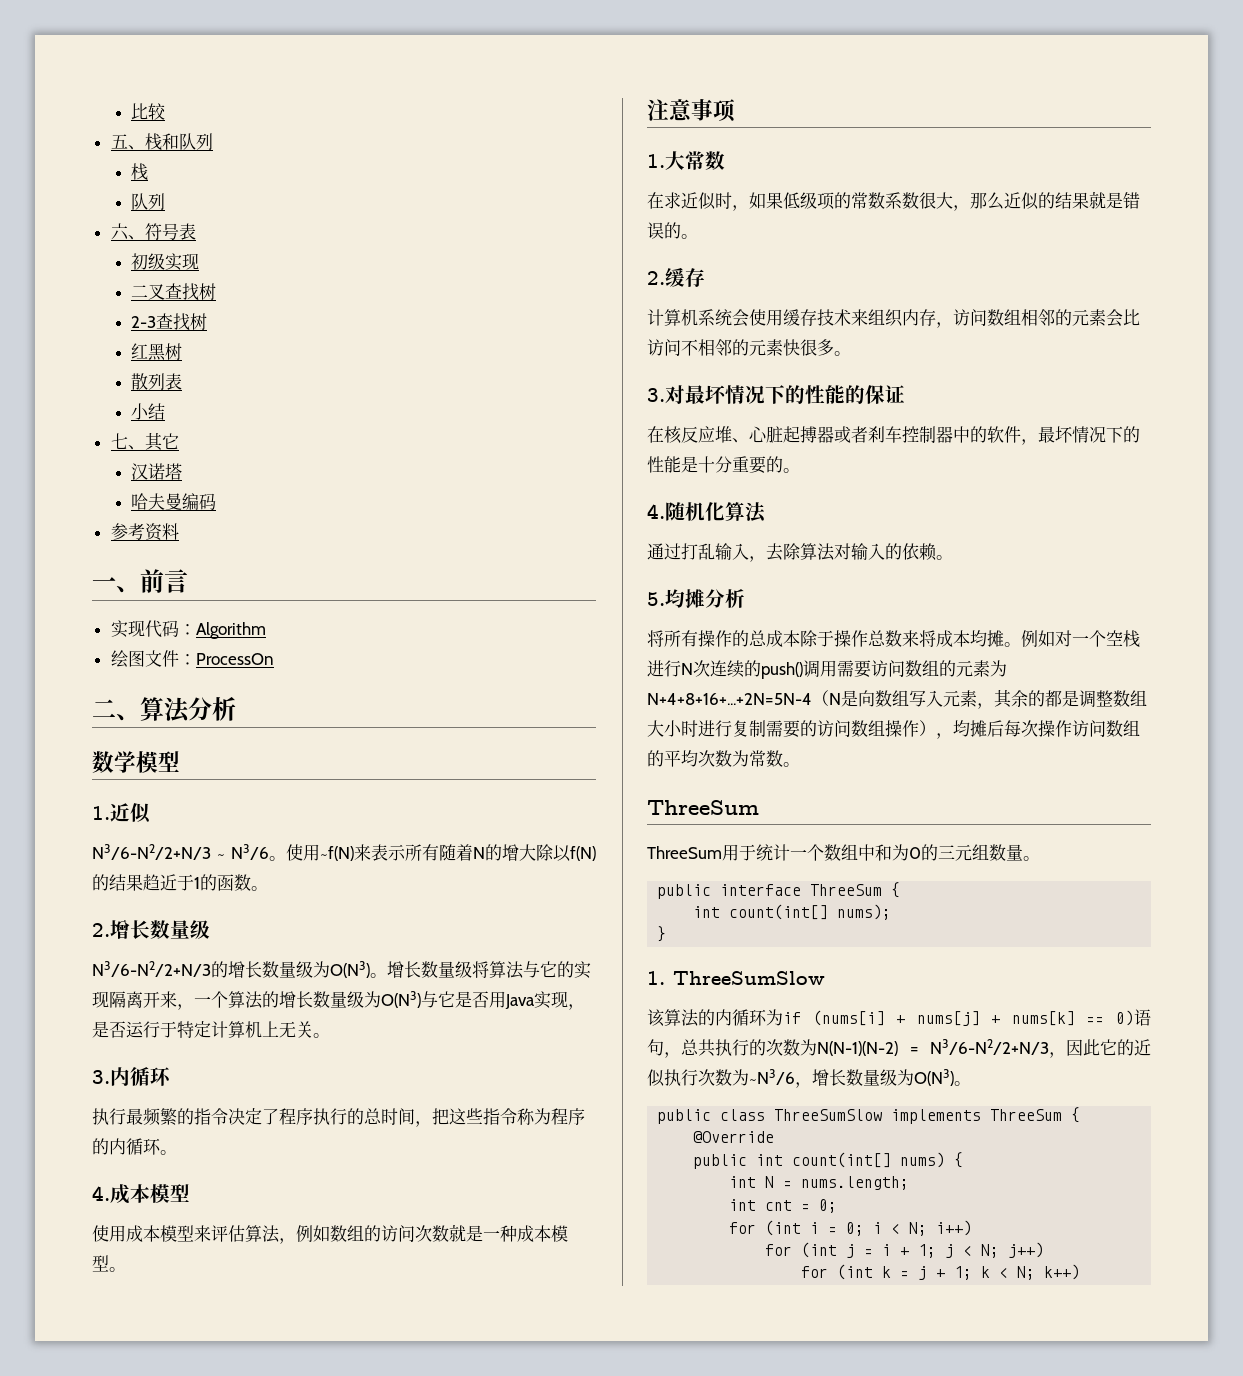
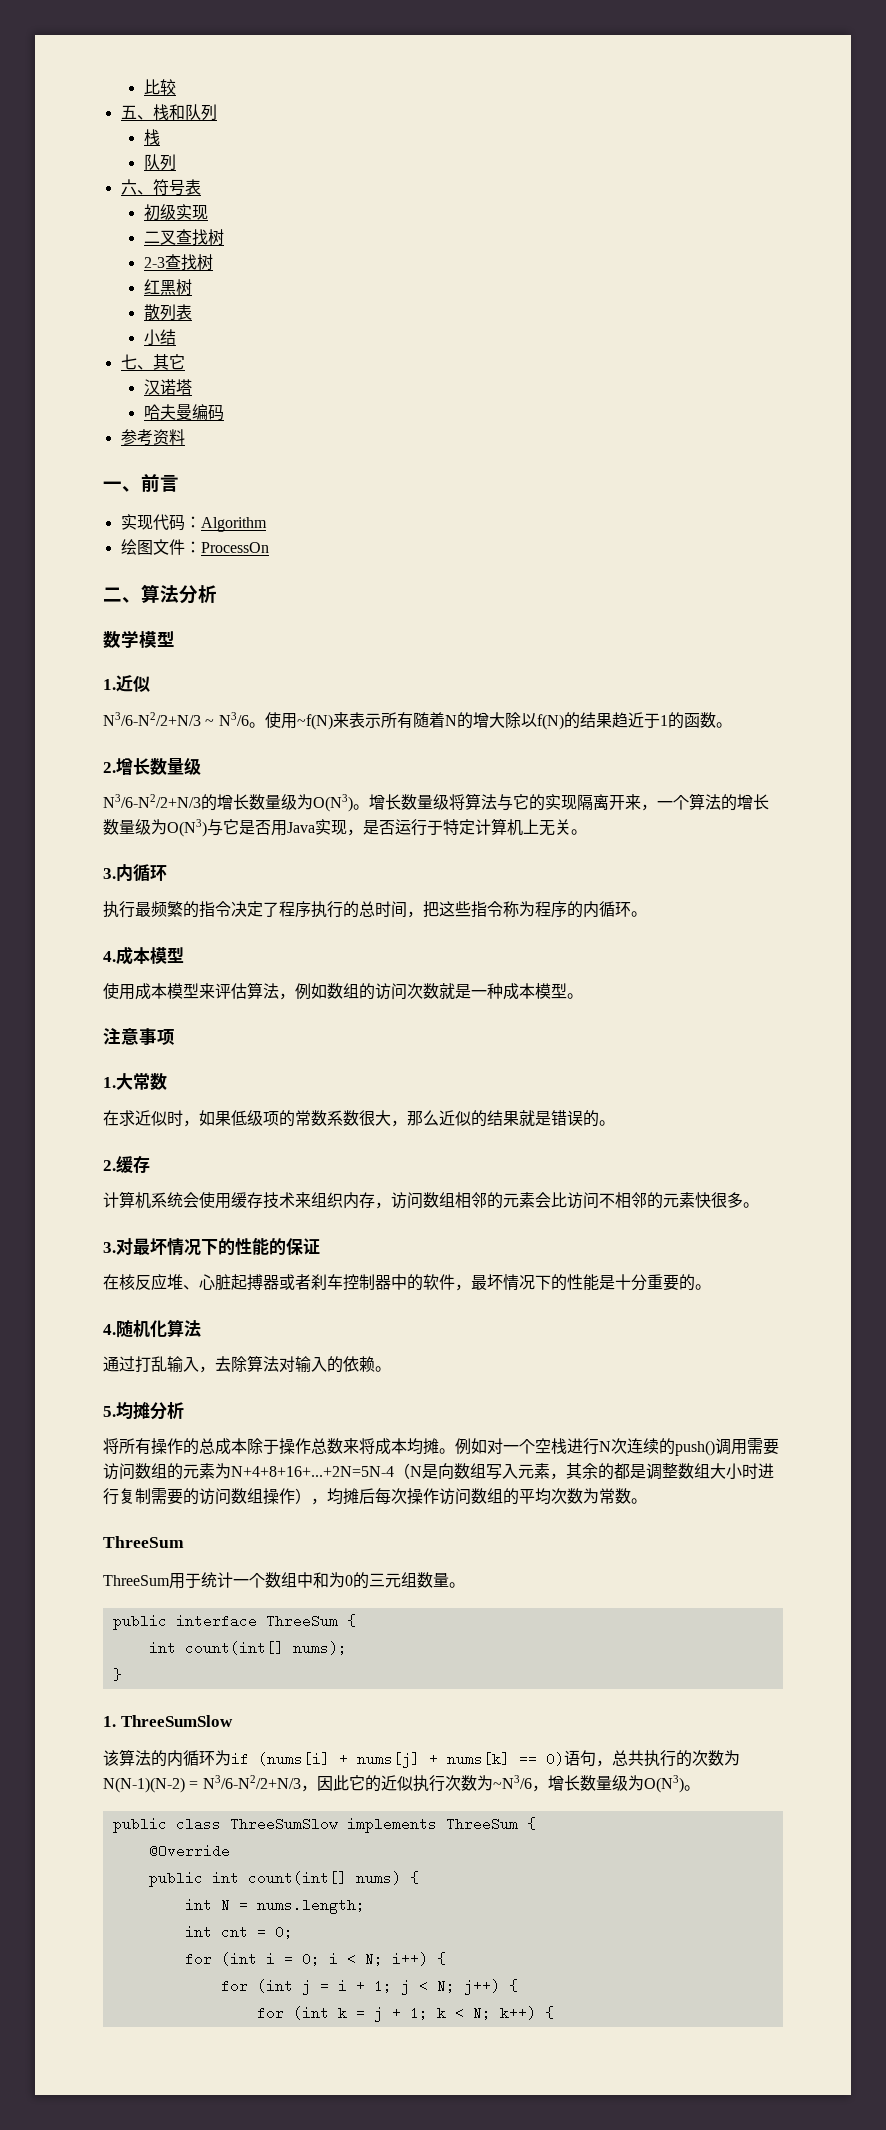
- for (int i = 0; i < N; i++)
+ for (int i = 0; i < N; i++) {
- for (int j = i + 1; j < N; j++)
+ for (int j = i + 1; j < N; j++) {
- for (int k = j + 1; k < N; k++)
+ for (int k = j + 1; k < N; k++) {

